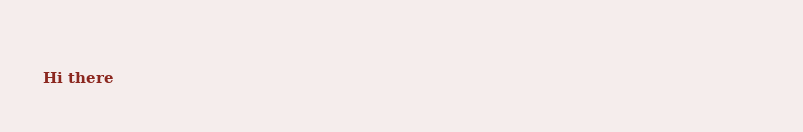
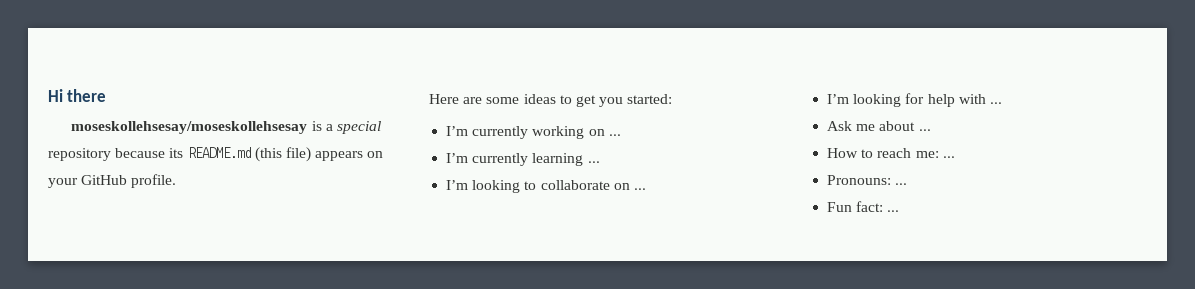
+ moseskollehsesay/moseskollehsesay is a special repository because its README.md (this file) appears on your GitHub profile.
+ Here are some ideas to get you started:
+ I’m currently working on ...
+ I’m currently learning ...
+ I’m looking to collaborate on ...
+ I’m looking for help with ...
+ Ask me about ...
+ How to reach me: ...
+ Pronouns: ...
+ Fun fact: ...

